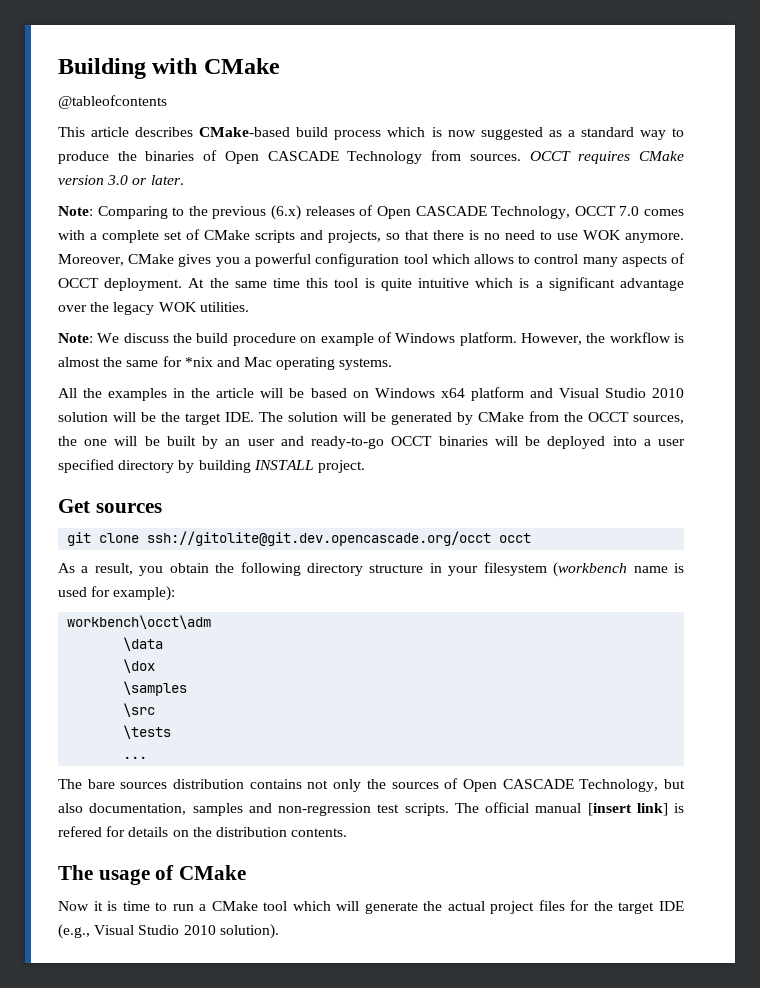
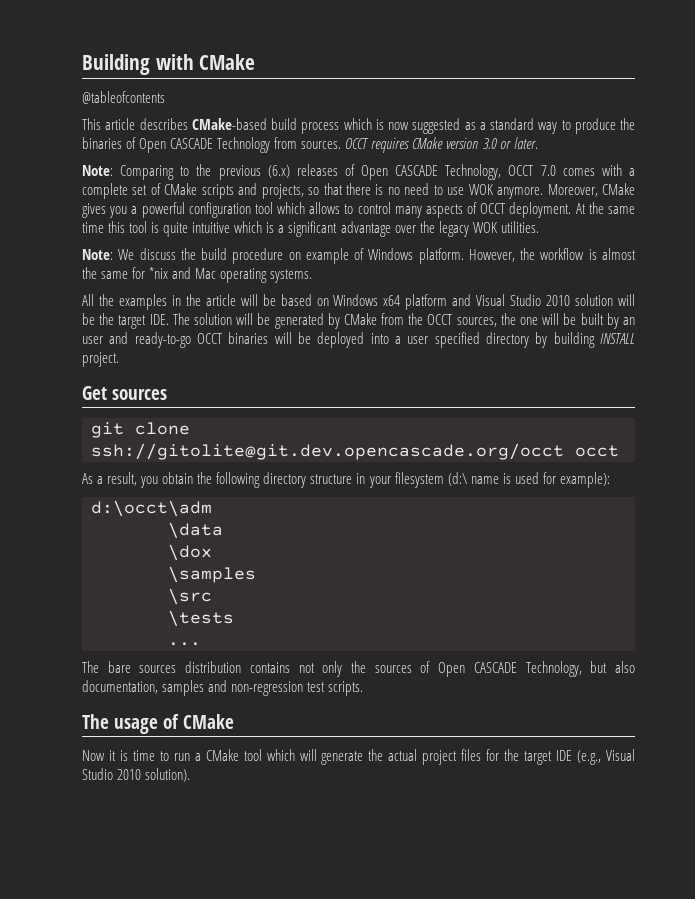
- As a result, you obtain the following directory structure in your filesystem (workbench name is used for example):
+ As a result, you obtain the following directory structure in your filesystem (d:\ name is used for example):
- workbench\occt\adm
+ d:\occt\adm
- The official manual [insert link] is refered for details on the distribution contents.

